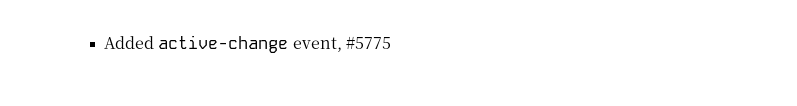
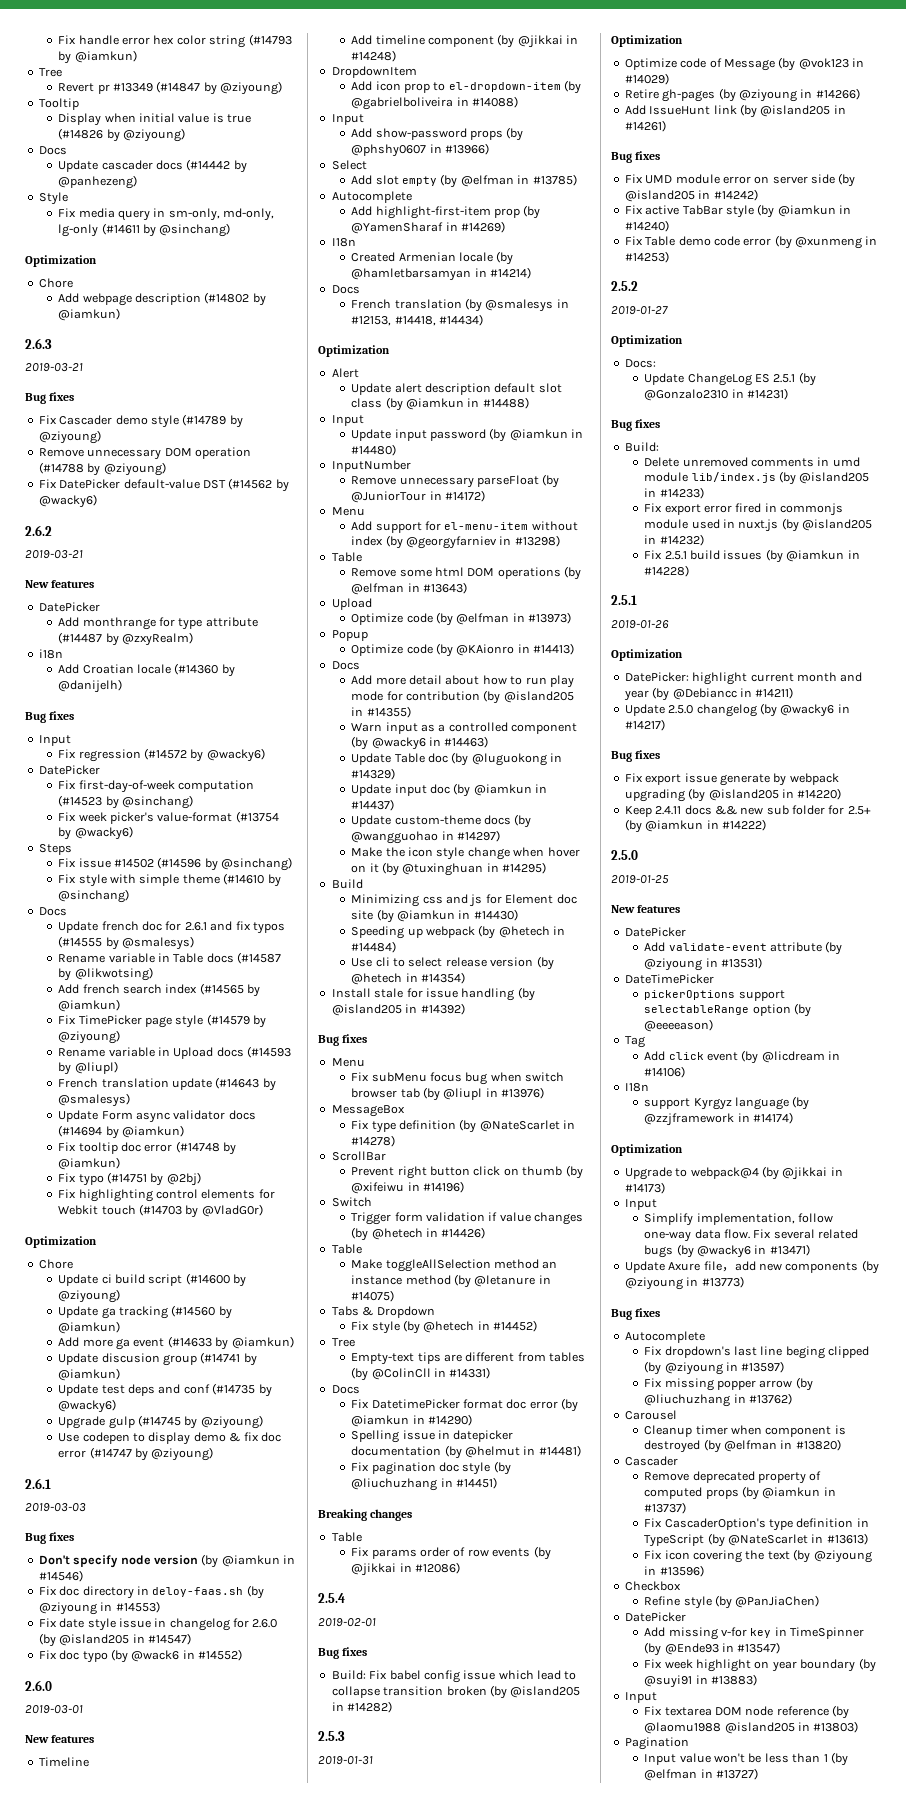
- Added active-change event, #5775
+ Fix handle error hex color string (#14793 by @iamkun)
+ Tree
+ Revert pr #13349 (#14847 by @ziyoung)
+ Tooltip
+ Display when initial value is true (#14826 by @ziyoung)
+ Docs
+ Update cascader docs (#14442 by @panhezeng)
+ Style
+ Fix media query in sm-only, md-only, lg-only (#14611 by @sinchang)
+ Optimization
+ Chore
+ Add webpage description (#14802 by @iamkun)
+ 2.6.3
+ 2019-03-21
+ Bug fixes
+ Fix Cascader demo style (#14789 by @ziyoung)
+ Remove unnecessary DOM operation (#14788 by @ziyoung)
+ Fix DatePicker default-value DST (#14562 by @wacky6)
+ 2.6.2
+ 2019-03-21
+ New features
+ DatePicker
+ Add monthrange for type attribute (#14487 by @zxyRealm)
+ i18n
+ Add Croatian locale (#14360 by @danijelh)
+ Bug fixes
+ Input
+ Fix regression (#14572 by @wacky6)
+ DatePicker
+ Fix first-day-of-week computation (#14523 by @sinchang)
+ Fix week picker's value-format (#13754 by @wacky6)
+ Steps
+ Fix issue #14502 (#14596 by @sinchang)
+ Fix style with simple theme (#14610 by @sinchang)
+ Docs
+ Update french doc for 2.6.1 and fix typos (#14555 by @smalesys)
+ Rename variable in Table docs (#14587 by @likwotsing)
+ Add french search index (#14565 by @iamkun)
+ Fix TimePicker page style (#14579 by @ziyoung)
+ Rename variable in Upload docs (#14593 by @liupl)
+ French translation update (#14643 by @smalesys)
+ Update Form async validator docs (#14694 by @iamkun)
+ Fix tooltip doc error (#14748 by @iamkun)
+ Fix typo (#14751 by @2bj)
+ Fix highlighting control elements for Webkit touch (#14703 by @VladG0r)
+ Optimization
+ Chore
+ Update ci build script (#14600 by @ziyoung)
+ Update ga tracking (#14560 by @iamkun)
+ Add more ga event (#14633 by @iamkun)
+ Update discusion group (#14741 by @iamkun)
+ Update test deps and conf (#14735 by @wacky6)
+ Upgrade gulp (#14745 by @ziyoung)
+ Use codepen to display demo & fix doc error (#14747 by @ziyoung)
+ 2.6.1
+ 2019-03-03
+ Bug fixes
+ Don't specify node version (by @iamkun in #14546)
+ Fix doc directory in deloy-faas.sh (by @ziyoung in #14553)
+ Fix date style issue in changelog for 2.6.0 (by @island205 in #14547)
+ Fix doc typo (by @wack6 in #14552)
+ 2.6.0
+ 2019-03-01
+ New features
+ Timeline
+ Add timeline component (by @jikkai in #14248)
+ DropdownItem
+ Add icon prop to el-dropdown-item (by @gabrielboliveira in #14088)
+ Input
+ Add show-password props (by @phshy0607 in #13966)
+ Select
+ Add slot empty (by @elfman in #13785)
+ Autocomplete
+ Add highlight-first-item prop (by @YamenSharaf in #14269)
+ I18n
+ Created Armenian locale (by @hamletbarsamyan in #14214)
+ Docs
+ French translation (by @smalesys in #12153, #14418, #14434)
+ Optimization
+ Alert
+ Update alert description default slot class (by @iamkun in #14488)
+ Input
+ Update input password (by @iamkun in #14480)
+ InputNumber
+ Remove unnecessary parseFloat (by @JuniorTour in #14172)
+ Menu
+ Add support for el-menu-item without index (by @georgyfarniev in #13298)
+ Table
+ Remove some html DOM operations (by @elfman in #13643)
+ Upload
+ Optimize code (by @elfman in #13973)
+ Popup
+ Optimize code (by @KAionro in #14413)
+ Docs
+ Add more detail about how to run play mode for contribution (by @island205 in #14355)
+ Warn input as a controlled component (by @wacky6 in #14463)
+ Update Table doc (by @luguokong in #14329)
+ Update input doc (by @iamkun in #14437)
+ Update custom-theme docs (by @wangguohao in #14297)
+ Make the icon style change when hover on it (by @tuxinghuan in #14295)
+ Build
+ Minimizing css and js for Element doc site (by @iamkun in #14430)
+ Speeding up webpack (by @hetech in #14484)
+ Use cli to select release version (by @hetech in #14354)
+ Install stale for issue handling (by @island205 in #14392)
+ Bug fixes
+ Menu
+ Fix subMenu focus bug when switch browser tab (by @liupl in #13976)
+ MessageBox
+ Fix type definition (by @NateScarlet in #14278)
+ ScrollBar
+ Prevent right button click on thumb (by @xifeiwu in #14196)
+ Switch
+ Trigger form validation if value changes (by @hetech in #14426)
+ Table
+ Make toggleAllSelection method an instance method (by @letanure in #14075)
+ Tabs & Dropdown
+ Fix style (by @hetech in #14452)
+ Tree
+ Empty-text tips are different from tables (by @ColinCll in #14331)
+ Docs
+ Fix DatetimePicker format doc error (by @iamkun in #14290)
+ Spelling issue in datepicker documentation (by @helmut in #14481)
+ Fix pagination doc style (by @liuchuzhang in #14451)
+ Breaking changes
+ Table
+ Fix params order of row events (by @jikkai in #12086)
+ 2.5.4
+ 2019-02-01
+ Bug fixes
+ Build: Fix babel config issue which lead to collapse transition broken (by @island205 in #14282)
+ 2.5.3
+ 2019-01-31
+ Optimization
+ Optimize code of Message (by @vok123 in #14029)
+ Retire gh-pages (by @ziyoung in #14266)
+ Add IssueHunt link (by @island205 in #14261)
+ Bug fixes
+ Fix UMD module error on server side (by @island205 in #14242)
+ Fix active TabBar style (by @iamkun in #14240)
+ Fix Table demo code error (by @xunmeng in #14253)
+ 2.5.2
+ 2019-01-27
+ Optimization
+ Docs:
+ Update ChangeLog ES 2.5.1 (by @Gonzalo2310 in #14231)
+ Bug fixes
+ Build:
+ Delete unremoved comments in umd module lib/index.js (by @island205 in #14233)
+ Fix export error fired in commonjs module used in nuxt.js (by @island205 in #14232)
+ Fix 2.5.1 build issues (by @iamkun in #14228)
+ 2.5.1
+ 2019-01-26
+ Optimization
+ DatePicker: highlight current month and year (by @Debiancc in #14211)
+ Update 2.5.0 changelog (by @wacky6 in #14217)
+ Bug fixes
+ Fix export issue generate by webpack upgrading (by @island205 in #14220)
+ Keep 2.4.11 docs && new sub folder for 2.5+ (by @iamkun in #14222)
+ 2.5.0
+ 2019-01-25
+ New features
+ DatePicker
+ Add validate-event attribute (by @ziyoung in #13531)
+ DateTimePicker
+ pickerOptions support selectableRange option (by @eeeeason)
+ Tag
+ Add click event (by @licdream in #14106)
+ I18n
+ support Kyrgyz language (by @zzjframework in #14174)
+ Optimization
+ Upgrade to webpack@4 (by @jikkai in #14173)
+ Input
+ Simplify implementation, follow one-way data flow. Fix several related bugs (by @wacky6 in #13471)
+ Update Axure file，add new components (by @ziyoung in #13773)
+ Bug fixes
+ Autocomplete
+ Fix dropdown's last line beging clipped (by @ziyoung in #13597)
+ Fix missing popper arrow (by @liuchuzhang in #13762)
+ Carousel
+ Cleanup timer when component is destroyed (by @elfman in #13820)
+ Cascader
+ Remove deprecated property of computed props (by @iamkun in #13737)
+ Fix CascaderOption's type definition in TypeScript (by @NateScarlet in #13613)
+ Fix icon covering the text (by @ziyoung in #13596)
+ Checkbox
+ Refine style (by @PanJiaChen)
+ DatePicker
+ Add missing v-for key in TimeSpinner (by @Ende93 in #13547)
+ Fix week highlight on year boundary (by @suyi91 in #13883)
+ Input
+ Fix textarea DOM node reference (by @laomu1988 @island205 in #13803)
+ Pagination
+ Input value won't be less than 1 (by @elfman in #13727)

